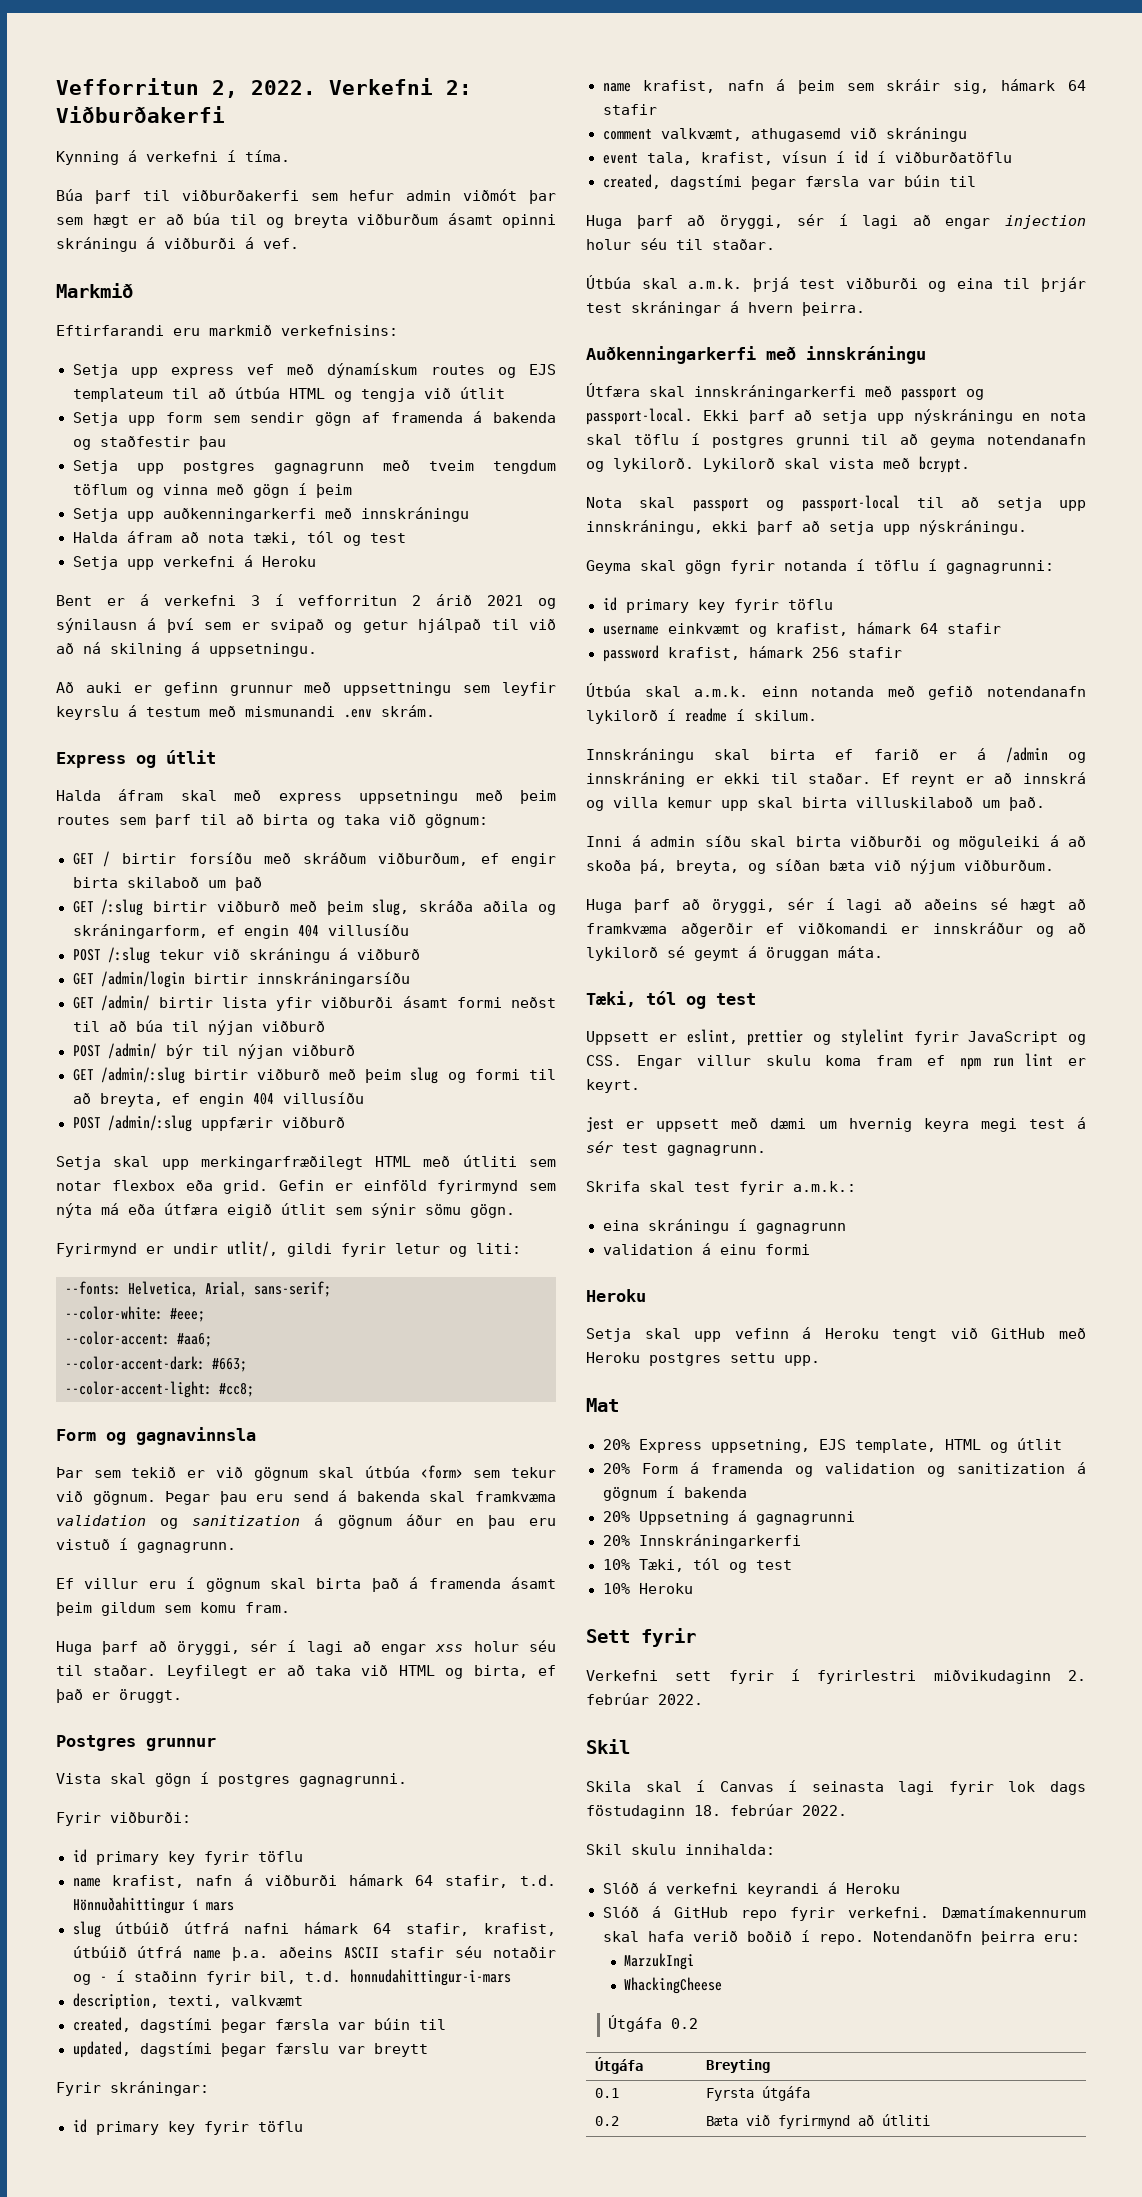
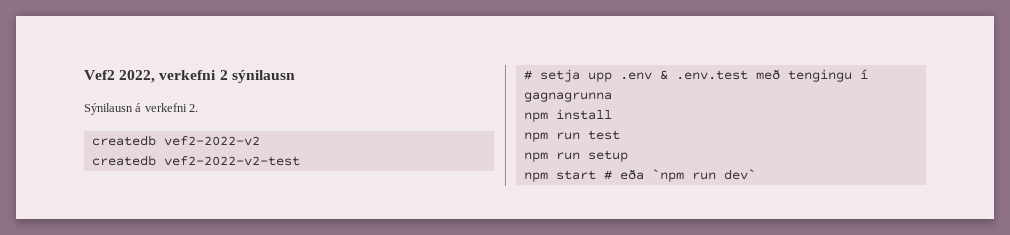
- Vefforritun 2, 2022. Verkefni 2: Viðburðakerfi
- Kynning á verkefni í tíma.
- Búa þarf til viðburðakerfi sem hefur admin viðmót þar sem hægt er að búa til og breyta viðburðum ásamt opinni skráningu á viðburði á vef.
- Markmið
- Eftirfarandi eru markmið verkefnisins:
- Setja upp express vef með dýnamískum routes og EJS templateum til að útbúa HTML og tengja við útlit
- Setja upp form sem sendir gögn af framenda á bakenda og staðfestir þau
- Setja upp postgres gagnagrunn með tveim tengdum töflum og vinna með gögn í þeim
- Setja upp auðkenningarkerfi með innskráningu
- Halda áfram að nota tæki, tól og test
- Setja upp verkefni á Heroku
- Bent er á verkefni 3 í vefforritun 2 árið 2021 og sýnilausn á því sem er svipað og getur hjálpað til við að ná skilning á uppsetningu.
- Að auki er gefinn grunnur með uppsettningu sem leyfir keyrslu á testum með mismunandi .env skrám.
- Express og útlit
- Halda áfram skal með express uppsetningu með þeim routes sem þarf til að birta og taka við gögnum:
- GET / birtir forsíðu með skráðum viðburðum, ef engir birta skilaboð um það
- GET /:slug birtir viðburð með þeim slug, skráða aðila og skráningarform, ef engin 404 villusíðu
- POST /:slug tekur við skráningu á viðburð
- GET /admin/login birtir innskráningarsíðu
- GET /admin/ birtir lista yfir viðburði ásamt formi neðst til að búa til nýjan viðburð
- POST /admin/ býr til nýjan viðburð
- GET /admin/:slug birtir viðburð með þeim slug og formi til að breyta, ef engin 404 villusíðu
- POST /admin/:slug uppfærir viðburð
- Setja skal upp merkingarfræðilegt HTML með útliti sem notar flexbox eða grid. Gefin er einföld fyrirmynd sem nýta má eða útfæra eigið útlit sem sýnir sömu gögn.
- Fyrirmynd er undir utlit/, gildi fyrir letur og liti:
- --fonts: Helvetica, Arial, sans-serif;
- --color-white: #eee;
- --color-accent: #aa6;
- --color-accent-dark: #663;
- --color-accent-light: #cc8;
- Form og gagnavinnsla
- Þar sem tekið er við gögnum skal útbúa <form> sem tekur við gögnum. Þegar þau eru send á bakenda skal framkvæma validation og sanitization á gögnum áður en þau eru vistuð í gagnagrunn.
- Ef villur eru í gögnum skal birta það á framenda ásamt þeim gildum sem komu fram.
- Huga þarf að öryggi, sér í lagi að engar xss holur séu til staðar. Leyfilegt er að taka við HTML og birta, ef það er öruggt.
- Postgres grunnur
- Vista skal gögn í postgres gagnagrunni.
- Fyrir viðburði:
- id primary key fyrir töflu
- name krafist, nafn á viðburði hámark 64 stafir, t.d. Hönnuðahittingur í mars
- slug útbúið útfrá nafni hámark 64 stafir, krafist, útbúið útfrá name þ.a. aðeins ASCII stafir séu notaðir og - í staðinn fyrir bil, t.d. honnudahittingur-i-mars
- description, texti, valkvæmt
- created, dagstími þegar færsla var búin til
- updated, dagstími þegar færslu var breytt
- Fyrir skráningar:
- id primary key fyrir töflu
- name krafist, nafn á þeim sem skráir sig, hámark 64 stafir
- comment valkvæmt, athugasemd við skráningu
- event tala, krafist, vísun í id í viðburðatöflu
- created, dagstími þegar færsla var búin til
- Huga þarf að öryggi, sér í lagi að engar injection holur séu til staðar.
- Útbúa skal a.m.k. þrjá test viðburði og eina til þrjár test skráningar á hvern þeirra.
- Auðkenningarkerfi með innskráningu
- Útfæra skal innskráningarkerfi með passport og passport-local. Ekki þarf að setja upp nýskráningu en nota skal töflu í postgres grunni til að geyma notendanafn og lykilorð. Lykilorð skal vista með bcrypt.
- Nota skal passport og passport-local til að setja upp innskráningu, ekki þarf að setja upp nýskráningu.
- Geyma skal gögn fyrir notanda í töflu í gagnagrunni:
- id primary key fyrir töflu
- username einkvæmt og krafist, hámark 64 stafir
- password krafist, hámark 256 stafir
- Útbúa skal a.m.k. einn notanda með gefið notendanafn lykilorð í readme í skilum.
- Innskráningu skal birta ef farið er á /admin og innskráning er ekki til staðar. Ef reynt er að innskrá og villa kemur upp skal birta villuskilaboð um það.
- Inni á admin síðu skal birta viðburði og möguleiki á að skoða þá, breyta, og síðan bæta við nýjum viðburðum.
- Huga þarf að öryggi, sér í lagi að aðeins sé hægt að framkvæma aðgerðir ef viðkomandi er innskráður og að lykilorð sé geymt á öruggan máta.
- Tæki, tól og test
- Uppsett er eslint, prettier og stylelint fyrir JavaScript og CSS. Engar villur skulu koma fram ef npm run lint er keyrt.
- jest er uppsett með dæmi um hvernig keyra megi test á sér test gagnagrunn.
- Skrifa skal test fyrir a.m.k.:
- eina skráningu í gagnagrunn
- validation á einu formi
- Heroku
- Setja skal upp vefinn á Heroku tengt við GitHub með Heroku postgres settu upp.
- Mat
- 20% Express uppsetning, EJS template, HTML og útlit
- 20% Form á framenda og validation og sanitization á gögnum í bakenda
- 20% Uppsetning á gagnagrunni
- 20% Innskráningarkerfi
- 10% Tæki, tól og test
- 10% Heroku
- Sett fyrir
- Verkefni sett fyrir í fyrirlestri miðvikudaginn 2. febrúar 2022.
- Skil
- Skila skal í Canvas í seinasta lagi fyrir lok dags föstudaginn 18. febrúar 2022.
- Skil skulu innihalda:
- Slóð á verkefni keyrandi á Heroku
- Slóð á GitHub repo fyrir verkefni. Dæmatímakennurum skal hafa verið boðið í repo. Notendanöfn þeirra eru:
- MarzukIngi
- WhackingCheese
- Útgáfa 0.2
- Útgáfa | Breyting
- 0.1 | Fyrsta útgáfa
- 0.2 | Bæta við fyrirmynd að útliti
+ Vef2 2022, verkefni 2 sýnilausn
+ Sýnilausn á verkefni 2.
+ createdb vef2-2022-v2
+ createdb vef2-2022-v2-test
+ # setja upp .env & .env.test með tengingu í gagnagrunna
+ npm install
+ npm run test
+ npm run setup
+ npm start # eða `npm run dev`

